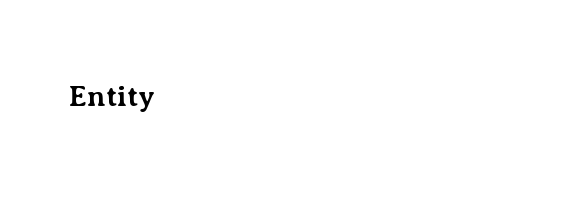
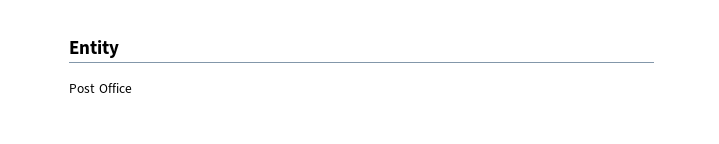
+ Post Office

